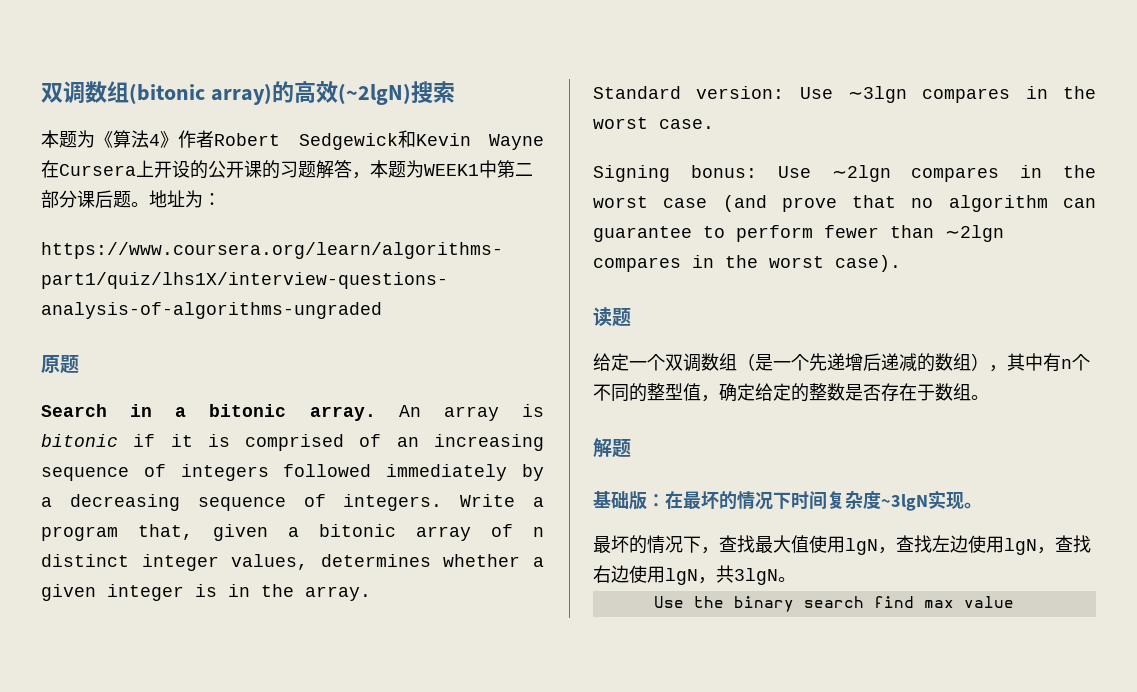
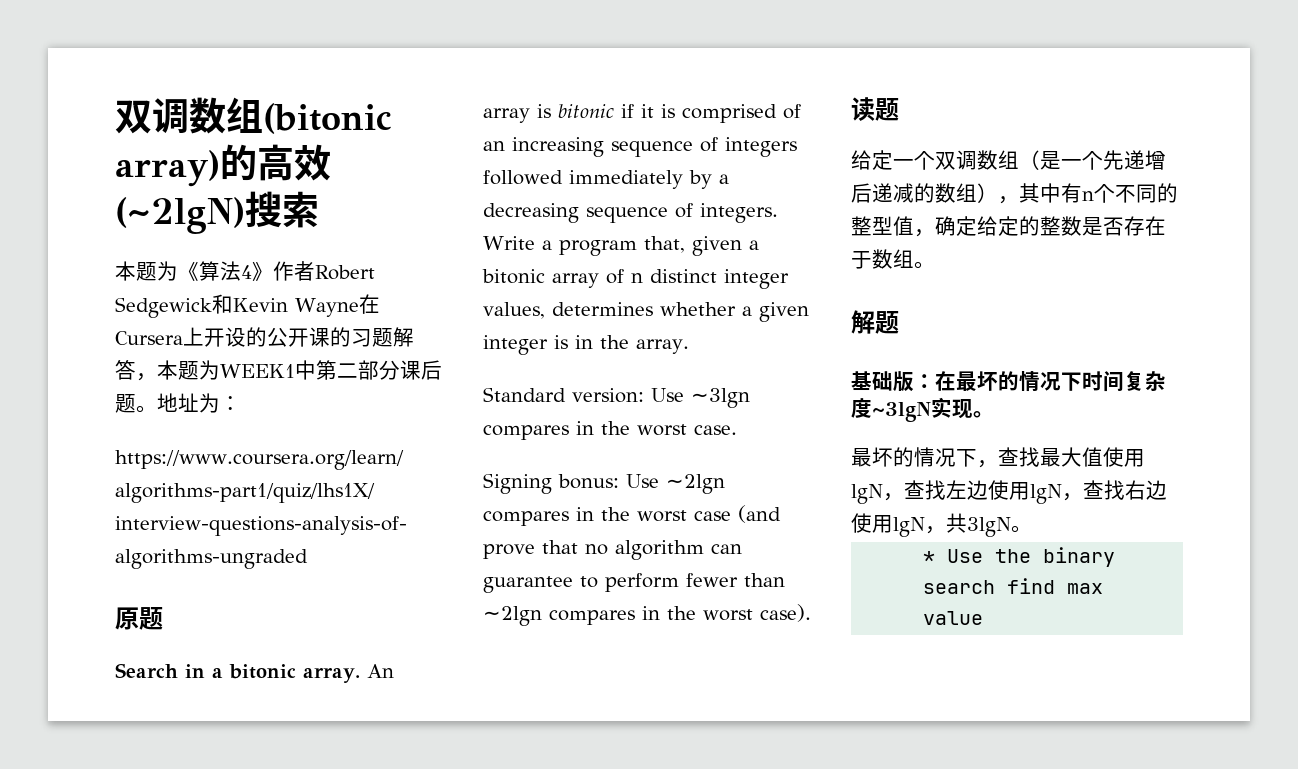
- Use the binary search find max value
+ * Use the binary search find max value

